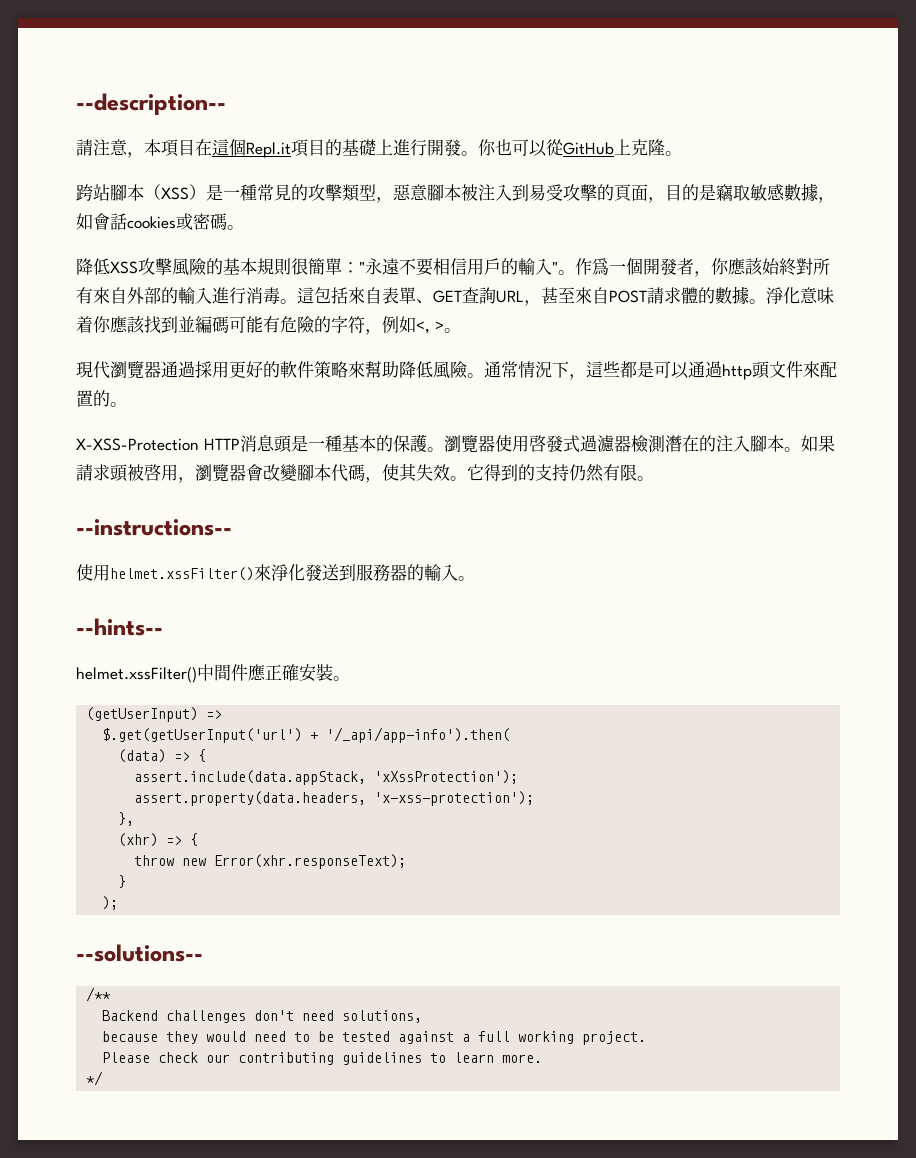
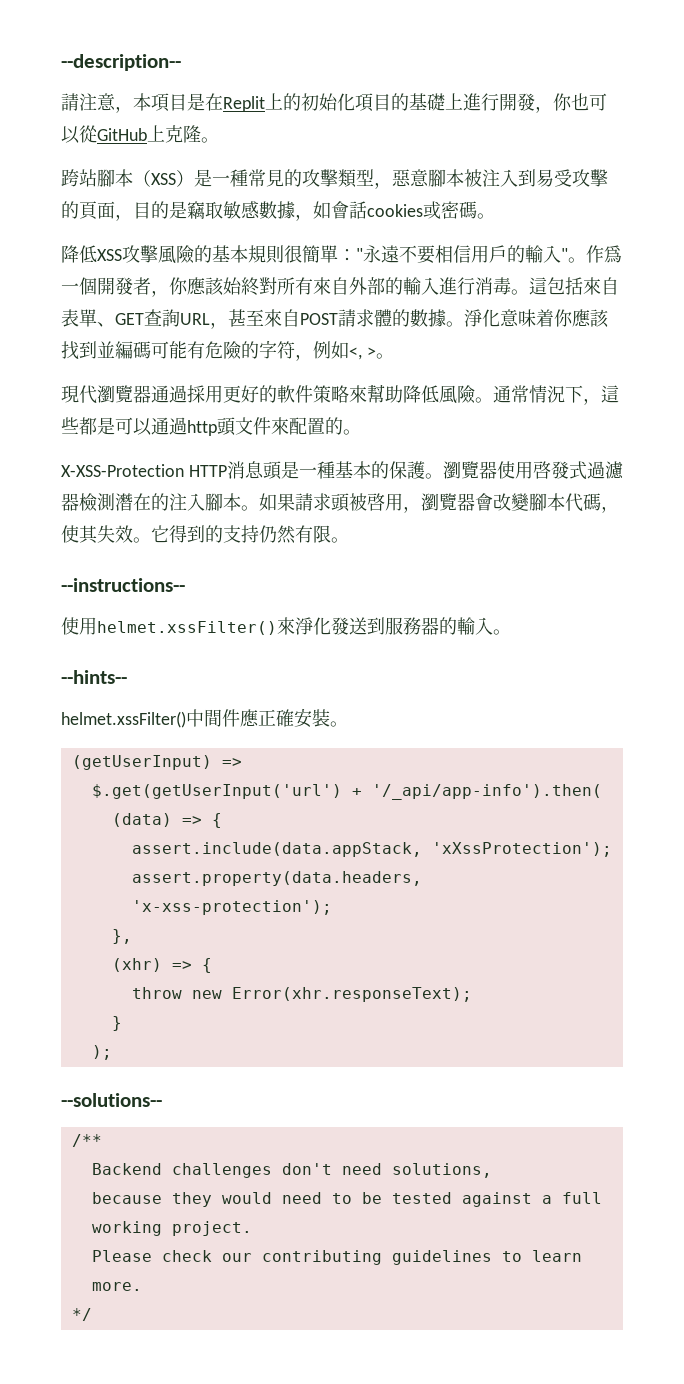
- 請注意，本項目在這個Repl.it項目的基礎上進行開發。你也可以從GitHub上克隆。
+ 請注意，本項目是在Replit上的初始化項目的基礎上進行開發，你也可以從GitHub上克隆。

